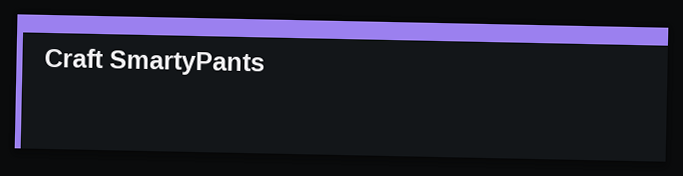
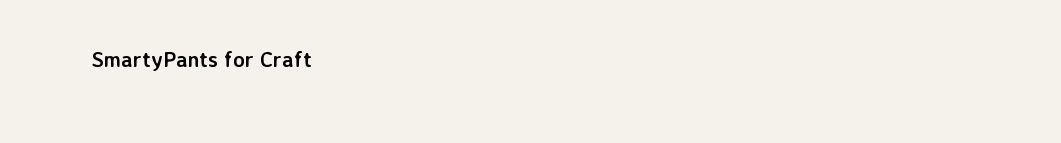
- Craft SmartyPants
+ SmartyPants for Craft

